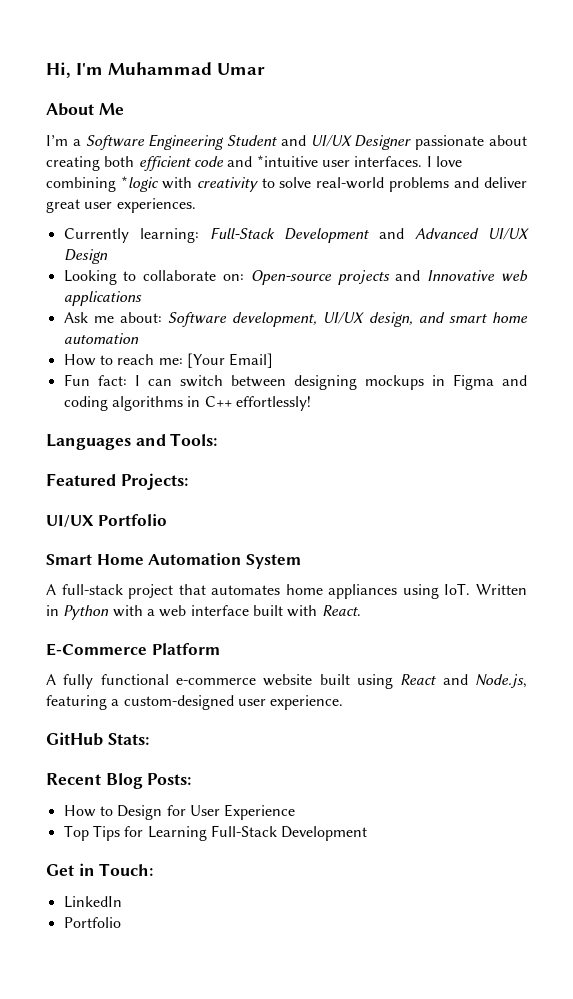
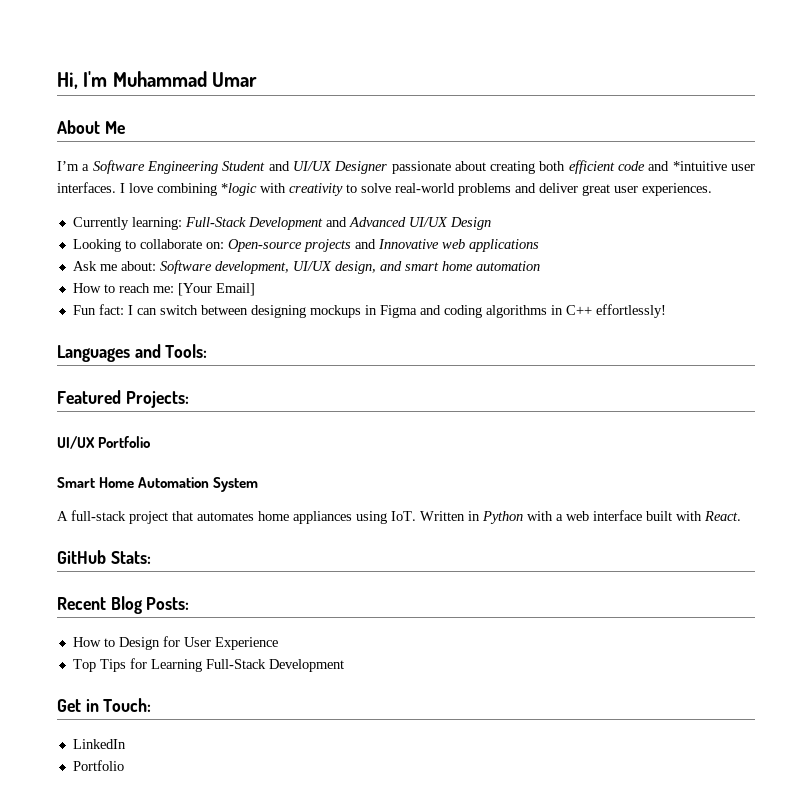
- E-Commerce Platform
- A fully functional e-commerce website built using React and Node.js, featuring a custom-designed user experience.

